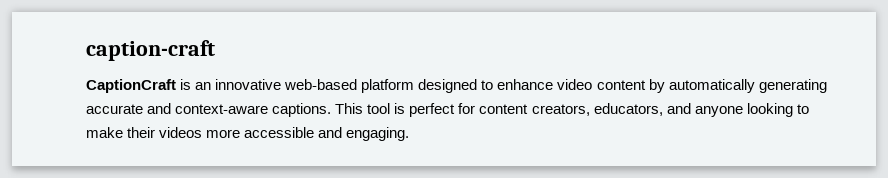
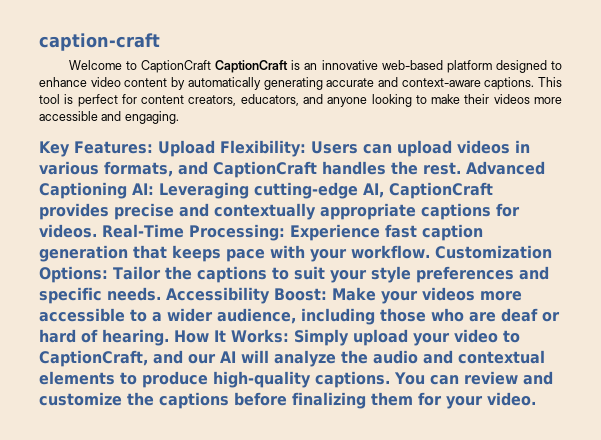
- CaptionCraft is an innovative web-based platform designed to enhance video content by automatically generating accurate and context-aware captions.
+ Welcome to CaptionCraft CaptionCraft is an innovative web-based platform designed to enhance video content by automatically generating accurate and context-aware captions.
+ Key Features: Upload Flexibility: Users can upload videos in various formats, and CaptionCraft handles the rest. Advanced Captioning AI: Leveraging cutting-edge AI, CaptionCraft provides precise and contextually appropriate captions for videos. Real-Time Processing: Experience fast caption generation that keeps pace with your workflow. Customization Options: Tailor the captions to suit your style preferences and specific needs. Accessibility Boost: Make your videos more accessible to a wider audience, including those who are deaf or hard of hearing. How It Works: Simply upload your video to CaptionCraft, and our AI will analyze the audio and contextual elements to produce high-quality captions. You can review and customize the captions before finalizing them for your video.

